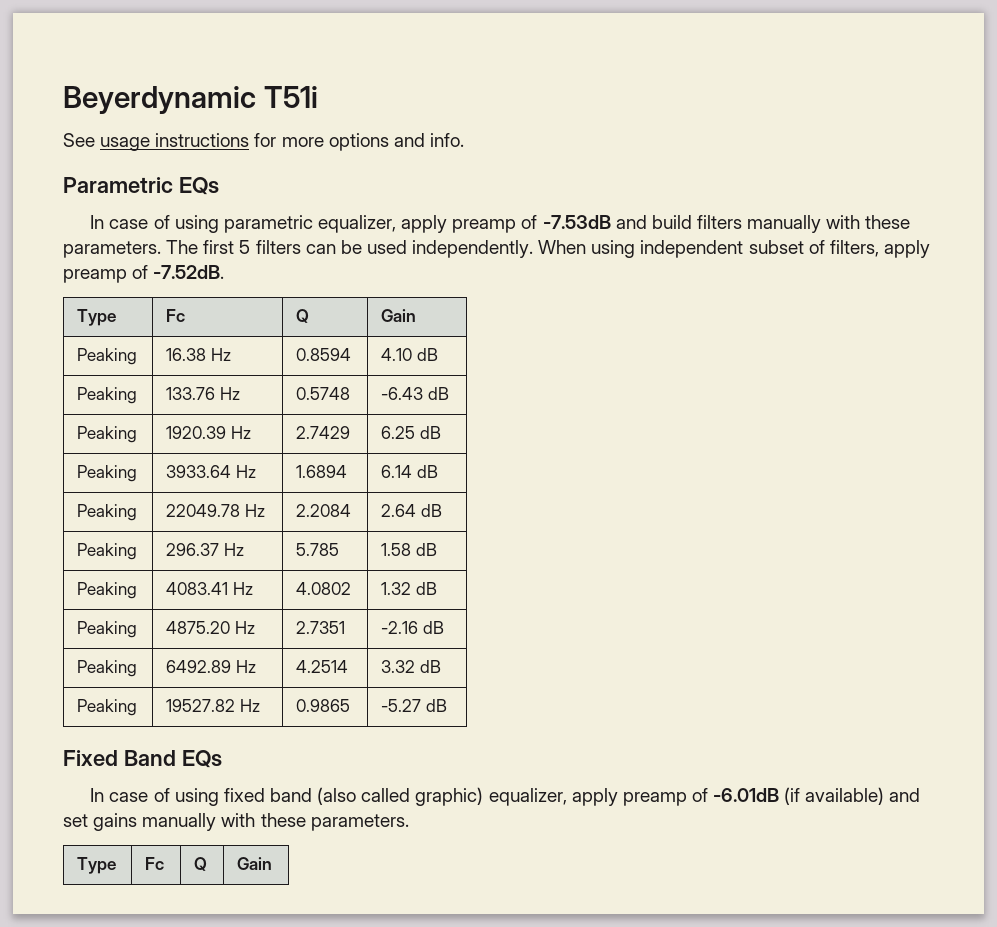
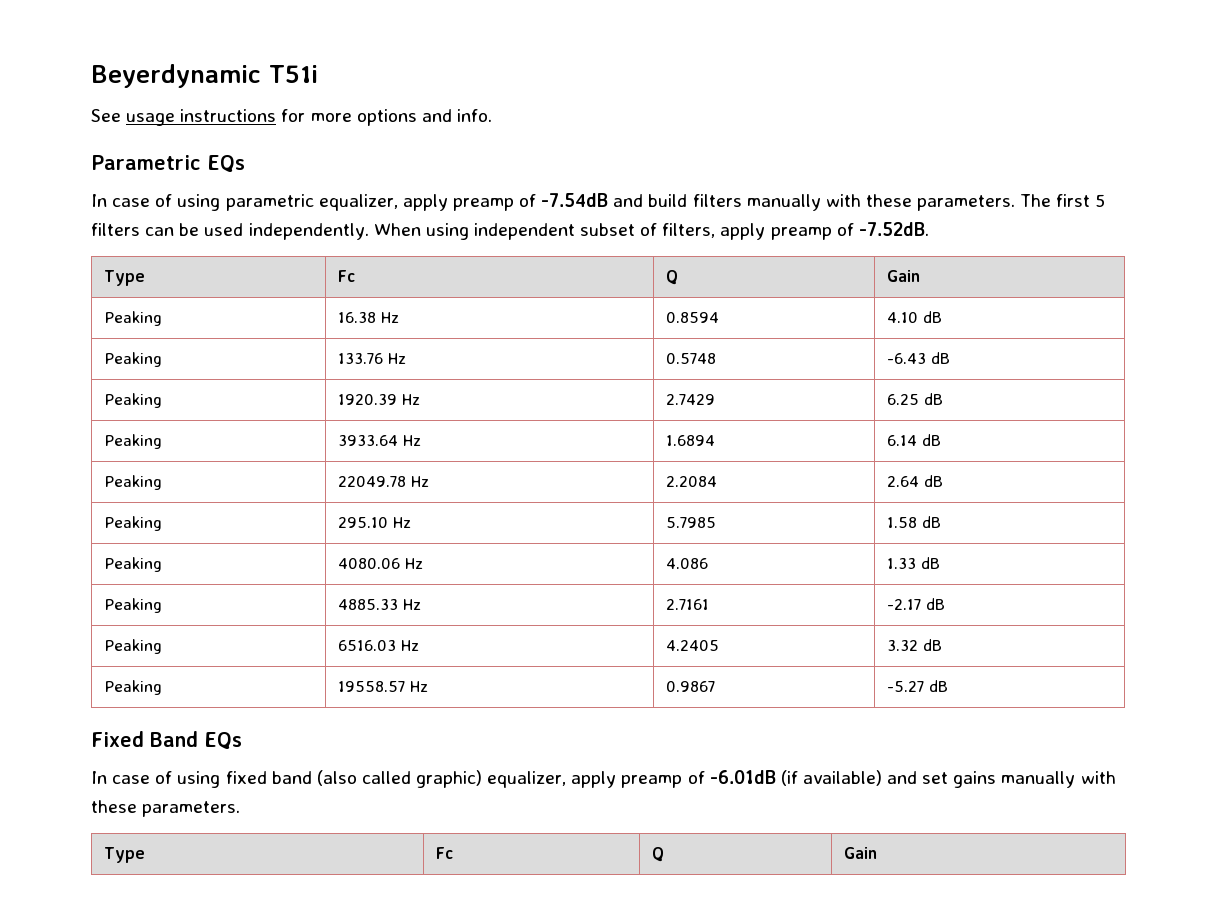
- In case of using parametric equalizer, apply preamp of -7.53dB and build filters manually with these parameters.
+ In case of using parametric equalizer, apply preamp of -7.54dB and build filters manually with these parameters.
- Peaking | 296.37 Hz | 5.785 | 1.58 dB
+ Peaking | 295.10 Hz | 5.7985 | 1.58 dB
- Peaking | 4083.41 Hz | 4.0802 | 1.32 dB
- Peaking | 4875.20 Hz | 2.7351 | -2.16 dB
- Peaking | 6492.89 Hz | 4.2514 | 3.32 dB
+ Peaking | 4080.06 Hz | 4.086 | 1.33 dB
+ Peaking | 4885.33 Hz | 2.7161 | -2.17 dB
+ Peaking | 6516.03 Hz | 4.2405 | 3.32 dB
- Peaking | 19527.82 Hz | 0.9865 | -5.27 dB
+ Peaking | 19558.57 Hz | 0.9867 | -5.27 dB

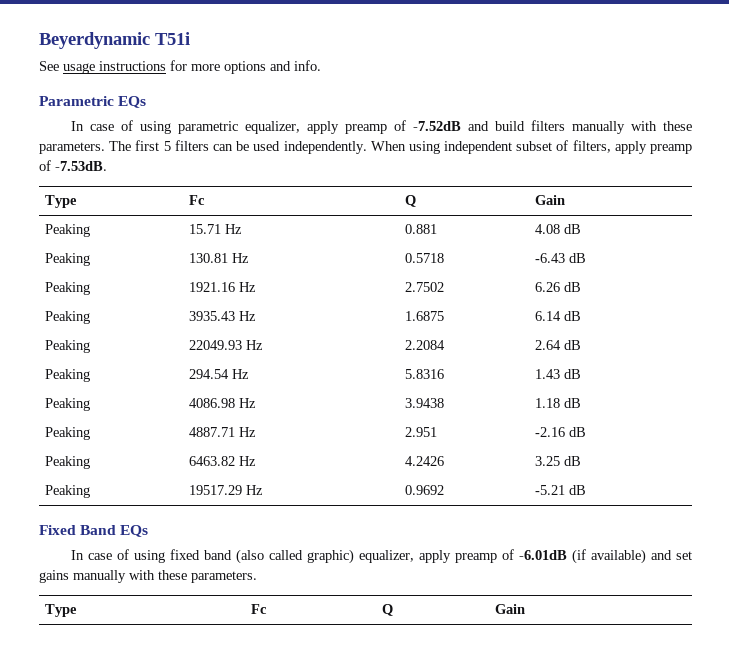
- In case of using parametric equalizer, apply preamp of -7.54dB and build filters manually with these parameters.
+ In case of using parametric equalizer, apply preamp of -7.52dB and build filters manually with these parameters.
- When using independent subset of filters, apply preamp of -7.52dB.
+ When using independent subset of filters, apply preamp of -7.53dB.
- Peaking | 16.38 Hz | 0.8594 | 4.10 dB
- Peaking | 133.76 Hz | 0.5748 | -6.43 dB
+ Peaking | 15.71 Hz | 0.881 | 4.08 dB
+ Peaking | 130.81 Hz | 0.5718 | -6.43 dB
- Peaking | 1920.39 Hz | 2.7429 | 6.25 dB
- Peaking | 3933.64 Hz | 1.6894 | 6.14 dB
+ Peaking | 1921.16 Hz | 2.7502 | 6.26 dB
+ Peaking | 3935.43 Hz | 1.6875 | 6.14 dB
- Peaking | 22049.78 Hz | 2.2084 | 2.64 dB
+ Peaking | 22049.93 Hz | 2.2084 | 2.64 dB
- Peaking | 295.10 Hz | 5.7985 | 1.58 dB
- Peaking | 4080.06 Hz | 4.086 | 1.33 dB
- Peaking | 4885.33 Hz | 2.7161 | -2.17 dB
- Peaking | 6516.03 Hz | 4.2405 | 3.32 dB
- Peaking | 19558.57 Hz | 0.9867 | -5.27 dB
+ Peaking | 294.54 Hz | 5.8316 | 1.43 dB
+ Peaking | 4086.98 Hz | 3.9438 | 1.18 dB
+ Peaking | 4887.71 Hz | 2.951 | -2.16 dB
+ Peaking | 6463.82 Hz | 4.2426 | 3.25 dB
+ Peaking | 19517.29 Hz | 0.9692 | -5.21 dB

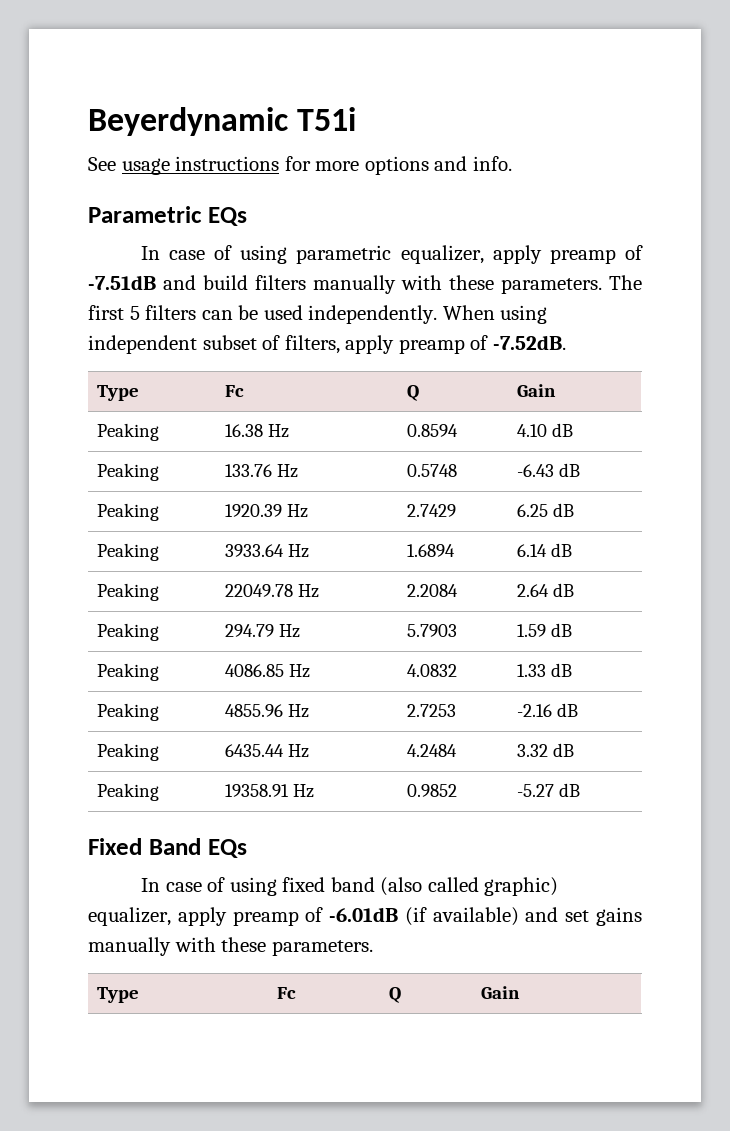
- In case of using parametric equalizer, apply preamp of -7.52dB and build filters manually with these parameters.
+ In case of using parametric equalizer, apply preamp of -7.51dB and build filters manually with these parameters.
- When using independent subset of filters, apply preamp of -7.53dB.
+ When using independent subset of filters, apply preamp of -7.52dB.
- Peaking | 15.71 Hz | 0.881 | 4.08 dB
- Peaking | 130.81 Hz | 0.5718 | -6.43 dB
+ Peaking | 16.38 Hz | 0.8594 | 4.10 dB
+ Peaking | 133.76 Hz | 0.5748 | -6.43 dB
- Peaking | 1921.16 Hz | 2.7502 | 6.26 dB
- Peaking | 3935.43 Hz | 1.6875 | 6.14 dB
+ Peaking | 1920.39 Hz | 2.7429 | 6.25 dB
+ Peaking | 3933.64 Hz | 1.6894 | 6.14 dB
- Peaking | 22049.93 Hz | 2.2084 | 2.64 dB
+ Peaking | 22049.78 Hz | 2.2084 | 2.64 dB
- Peaking | 294.54 Hz | 5.8316 | 1.43 dB
- Peaking | 4086.98 Hz | 3.9438 | 1.18 dB
- Peaking | 4887.71 Hz | 2.951 | -2.16 dB
+ Peaking | 294.79 Hz | 5.7903 | 1.59 dB
+ Peaking | 4086.85 Hz | 4.0832 | 1.33 dB
+ Peaking | 4855.96 Hz | 2.7253 | -2.16 dB
- Peaking | 6463.82 Hz | 4.2426 | 3.25 dB
- Peaking | 19517.29 Hz | 0.9692 | -5.21 dB
+ Peaking | 6435.44 Hz | 4.2484 | 3.32 dB
+ Peaking | 19358.91 Hz | 0.9852 | -5.27 dB

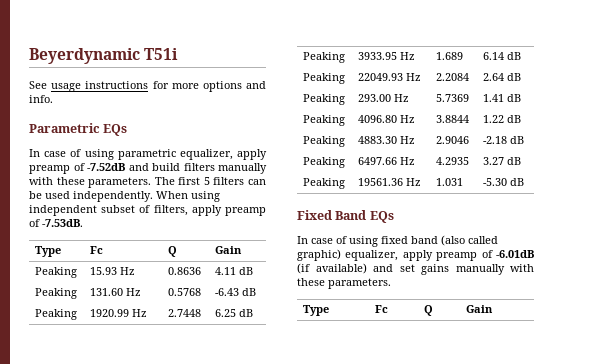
- In case of using parametric equalizer, apply preamp of -7.51dB and build filters manually with these parameters.
+ In case of using parametric equalizer, apply preamp of -7.52dB and build filters manually with these parameters.
- When using independent subset of filters, apply preamp of -7.52dB.
+ When using independent subset of filters, apply preamp of -7.53dB.
- Peaking | 16.38 Hz | 0.8594 | 4.10 dB
- Peaking | 133.76 Hz | 0.5748 | -6.43 dB
+ Peaking | 15.93 Hz | 0.8636 | 4.11 dB
+ Peaking | 131.60 Hz | 0.5768 | -6.43 dB
- Peaking | 1920.39 Hz | 2.7429 | 6.25 dB
+ Peaking | 1920.99 Hz | 2.7448 | 6.25 dB
- Peaking | 3933.64 Hz | 1.6894 | 6.14 dB
+ Peaking | 3933.95 Hz | 1.689 | 6.14 dB
- Peaking | 22049.78 Hz | 2.2084 | 2.64 dB
+ Peaking | 22049.93 Hz | 2.2084 | 2.64 dB
- Peaking | 294.79 Hz | 5.7903 | 1.59 dB
- Peaking | 4086.85 Hz | 4.0832 | 1.33 dB
- Peaking | 4855.96 Hz | 2.7253 | -2.16 dB
- Peaking | 6435.44 Hz | 4.2484 | 3.32 dB
- Peaking | 19358.91 Hz | 0.9852 | -5.27 dB
+ Peaking | 293.00 Hz | 5.7369 | 1.41 dB
+ Peaking | 4096.80 Hz | 3.8844 | 1.22 dB
+ Peaking | 4883.30 Hz | 2.9046 | -2.18 dB
+ Peaking | 6497.66 Hz | 4.2935 | 3.27 dB
+ Peaking | 19561.36 Hz | 1.031 | -5.30 dB

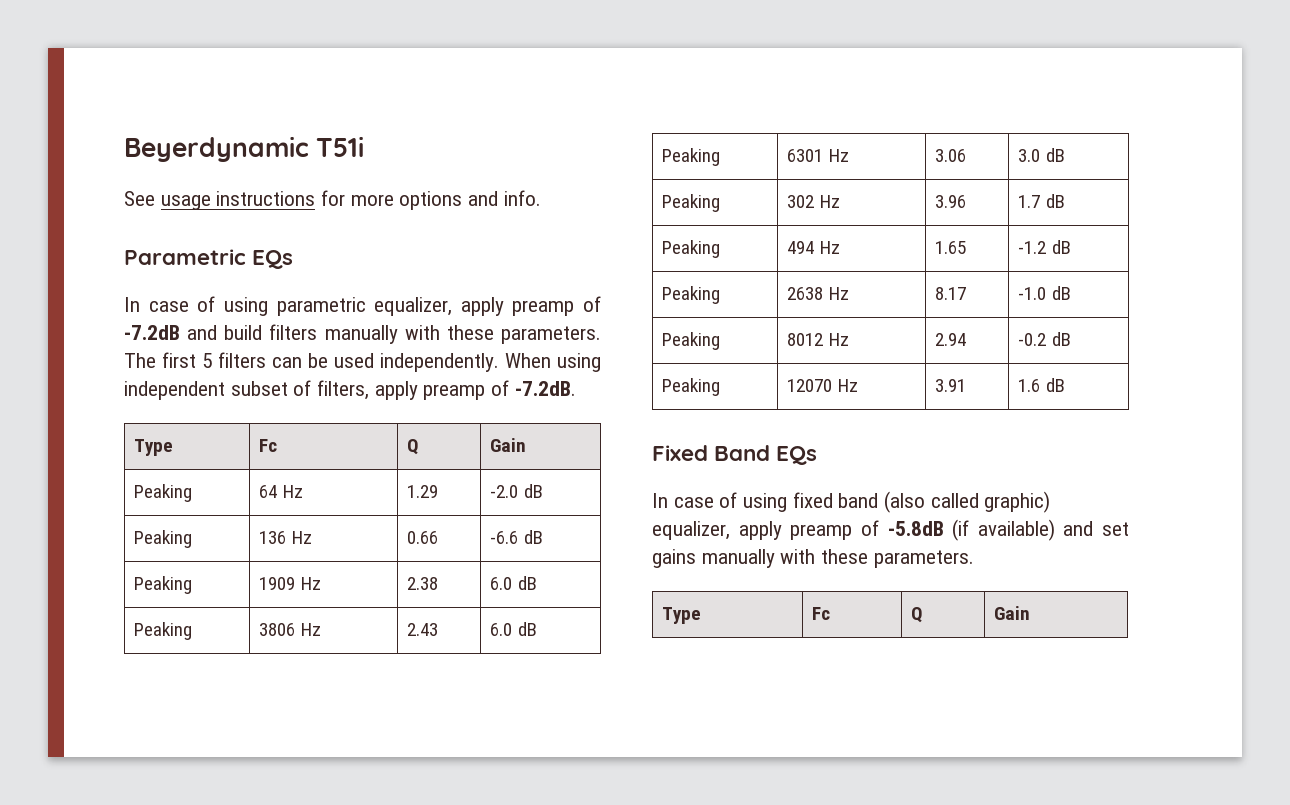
- In case of using parametric equalizer, apply preamp of -7.52dB and build filters manually with these parameters.
+ In case of using parametric equalizer, apply preamp of -7.2dB and build filters manually with these parameters.
- When using independent subset of filters, apply preamp of -7.53dB.
+ When using independent subset of filters, apply preamp of -7.2dB.
- Peaking | 15.93 Hz | 0.8636 | 4.11 dB
- Peaking | 131.60 Hz | 0.5768 | -6.43 dB
- Peaking | 1920.99 Hz | 2.7448 | 6.25 dB
- Peaking | 3933.95 Hz | 1.689 | 6.14 dB
- Peaking | 22049.93 Hz | 2.2084 | 2.64 dB
- Peaking | 293.00 Hz | 5.7369 | 1.41 dB
- Peaking | 4096.80 Hz | 3.8844 | 1.22 dB
- Peaking | 4883.30 Hz | 2.9046 | -2.18 dB
- Peaking | 6497.66 Hz | 4.2935 | 3.27 dB
- Peaking | 19561.36 Hz | 1.031 | -5.30 dB
+ Peaking | 64 Hz | 1.29 | -2.0 dB
+ Peaking | 136 Hz | 0.66 | -6.6 dB
+ Peaking | 1909 Hz | 2.38 | 6.0 dB
+ Peaking | 3806 Hz | 2.43 | 6.0 dB
+ Peaking | 6301 Hz | 3.06 | 3.0 dB
+ Peaking | 302 Hz | 3.96 | 1.7 dB
+ Peaking | 494 Hz | 1.65 | -1.2 dB
+ Peaking | 2638 Hz | 8.17 | -1.0 dB
+ Peaking | 8012 Hz | 2.94 | -0.2 dB
+ Peaking | 12070 Hz | 3.91 | 1.6 dB
- In case of using fixed band (also called graphic) equalizer, apply preamp of -6.01dB (if available) and set gains manually with these parameters.
+ In case of using fixed band (also called graphic) equalizer, apply preamp of -5.8dB (if available) and set gains manually with these parameters.

